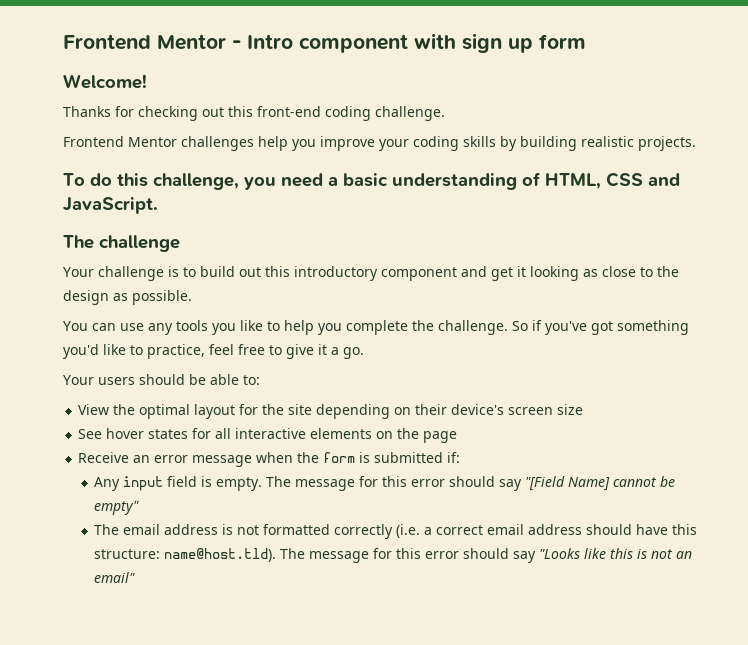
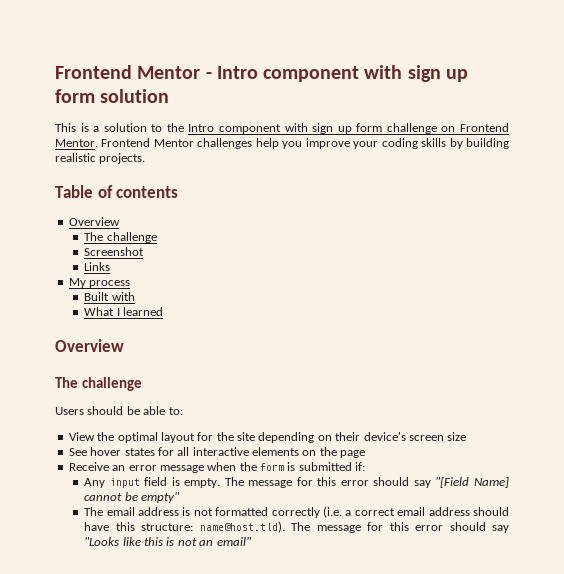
- Frontend Mentor - Intro component with sign up form
- Welcome!
- Thanks for checking out this front-end coding challenge.
- Frontend Mentor challenges help you improve your coding skills by building realistic projects.
+ Frontend Mentor - Intro component with sign up form solution
+ This is a solution to the Intro component with sign up form challenge on Frontend Mentor. Frontend Mentor challenges help you improve your coding skills by building realistic projects.
- To do this challenge, you need a basic understanding of HTML, CSS and JavaScript.
+ Table of contents
+ Overview
  The challenge
- Your challenge is to build out this introductory component and get it looking as close to the design as possible.
- You can use any tools you like to help you complete the challenge. So if you've got something you'd like to practice, feel free to give it a go.
- Your users should be able to:
+ Screenshot
+ Links
+ My process
+ Built with
+ What I learned
+ Overview
+ The challenge
+ Users should be able to:

